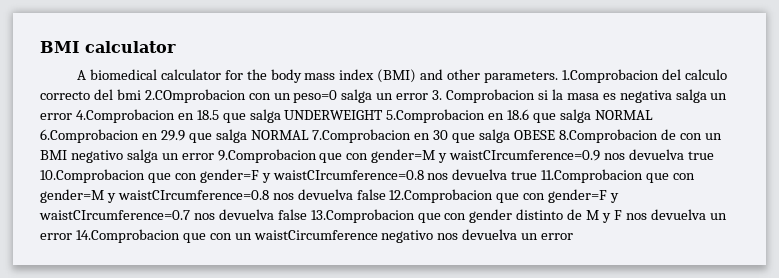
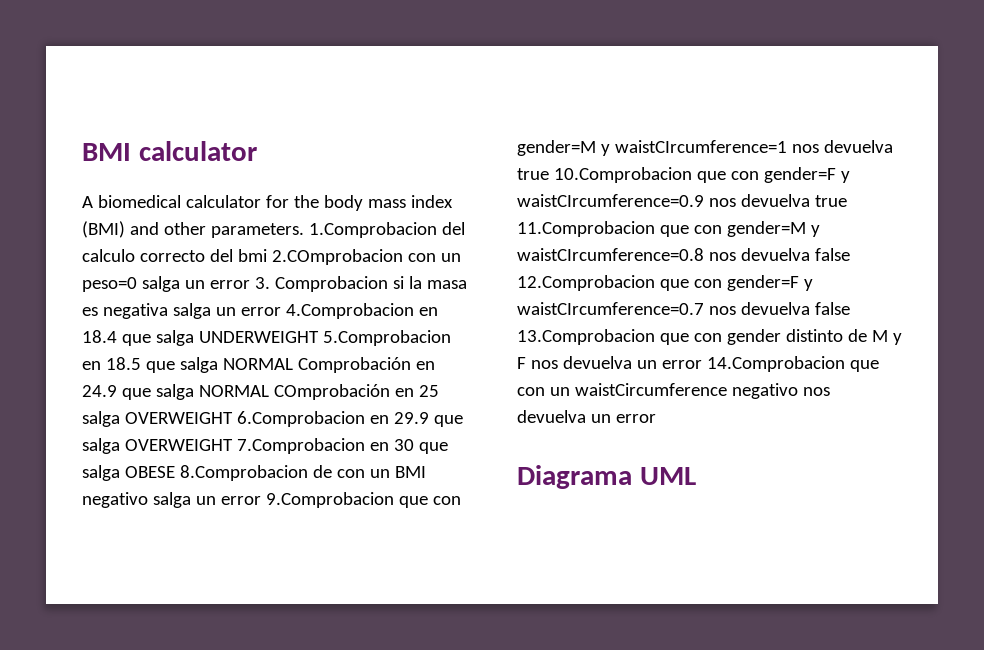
- 1.Comprobacion del calculo correcto del bmi 2.COmprobacion con un peso=0 salga un error 3. Comprobacion si la masa es negativa salga un error 4.Comprobacion en 18.5 que salga UNDERWEIGHT 5.Comprobacion en 18.6 que salga NORMAL 6.Comprobacion en 29.9 que salga NORMAL 7.Comprobacion en 30 que salga OBESE 8.Comprobacion de con un BMI negativo salga un error 9.Comprobacion que con gender=M y waistCIrcumference=0.9 nos devuelva true 10.Comprobacion que con gender=F y waistCIrcumference=0.8 nos devuelva true 11.Comprobacion que con gender=M y waistCIrcumference=0.8 nos devuelva false 12.Comprobacion que con gender=F y waistCIrcumference=0.7 nos devuelva false 13.Comprobacion que con gender distinto de M y F nos devuelva un error 14.Comprobacion que con un waistCircumference negativo nos devuelva un error
+ 1.Comprobacion del calculo correcto del bmi 2.COmprobacion con un peso=0 salga un error 3. Comprobacion si la masa es negativa salga un error 4.Comprobacion en 18.4 que salga UNDERWEIGHT 5.Comprobacion en 18.5 que salga NORMAL Comprobación en 24.9 que salga NORMAL COmprobación en 25 salga OVERWEIGHT 6.Comprobacion en 29.9 que salga OVERWEIGHT 7.Comprobacion en 30 que salga OBESE 8.Comprobacion de con un BMI negativo salga un error 9.Comprobacion que con gender=M y waistCIrcumference=1 nos devuelva true 10.Comprobacion que con gender=F y waistCIrcumference=0.9 nos devuelva true 11.Comprobacion que con gender=M y waistCIrcumference=0.8 nos devuelva false 12.Comprobacion que con gender=F y waistCIrcumference=0.7 nos devuelva false 13.Comprobacion que con gender distinto de M y F nos devuelva un error 14.Comprobacion que con un waistCircumference negativo nos devuelva un error
+ Diagrama UML

